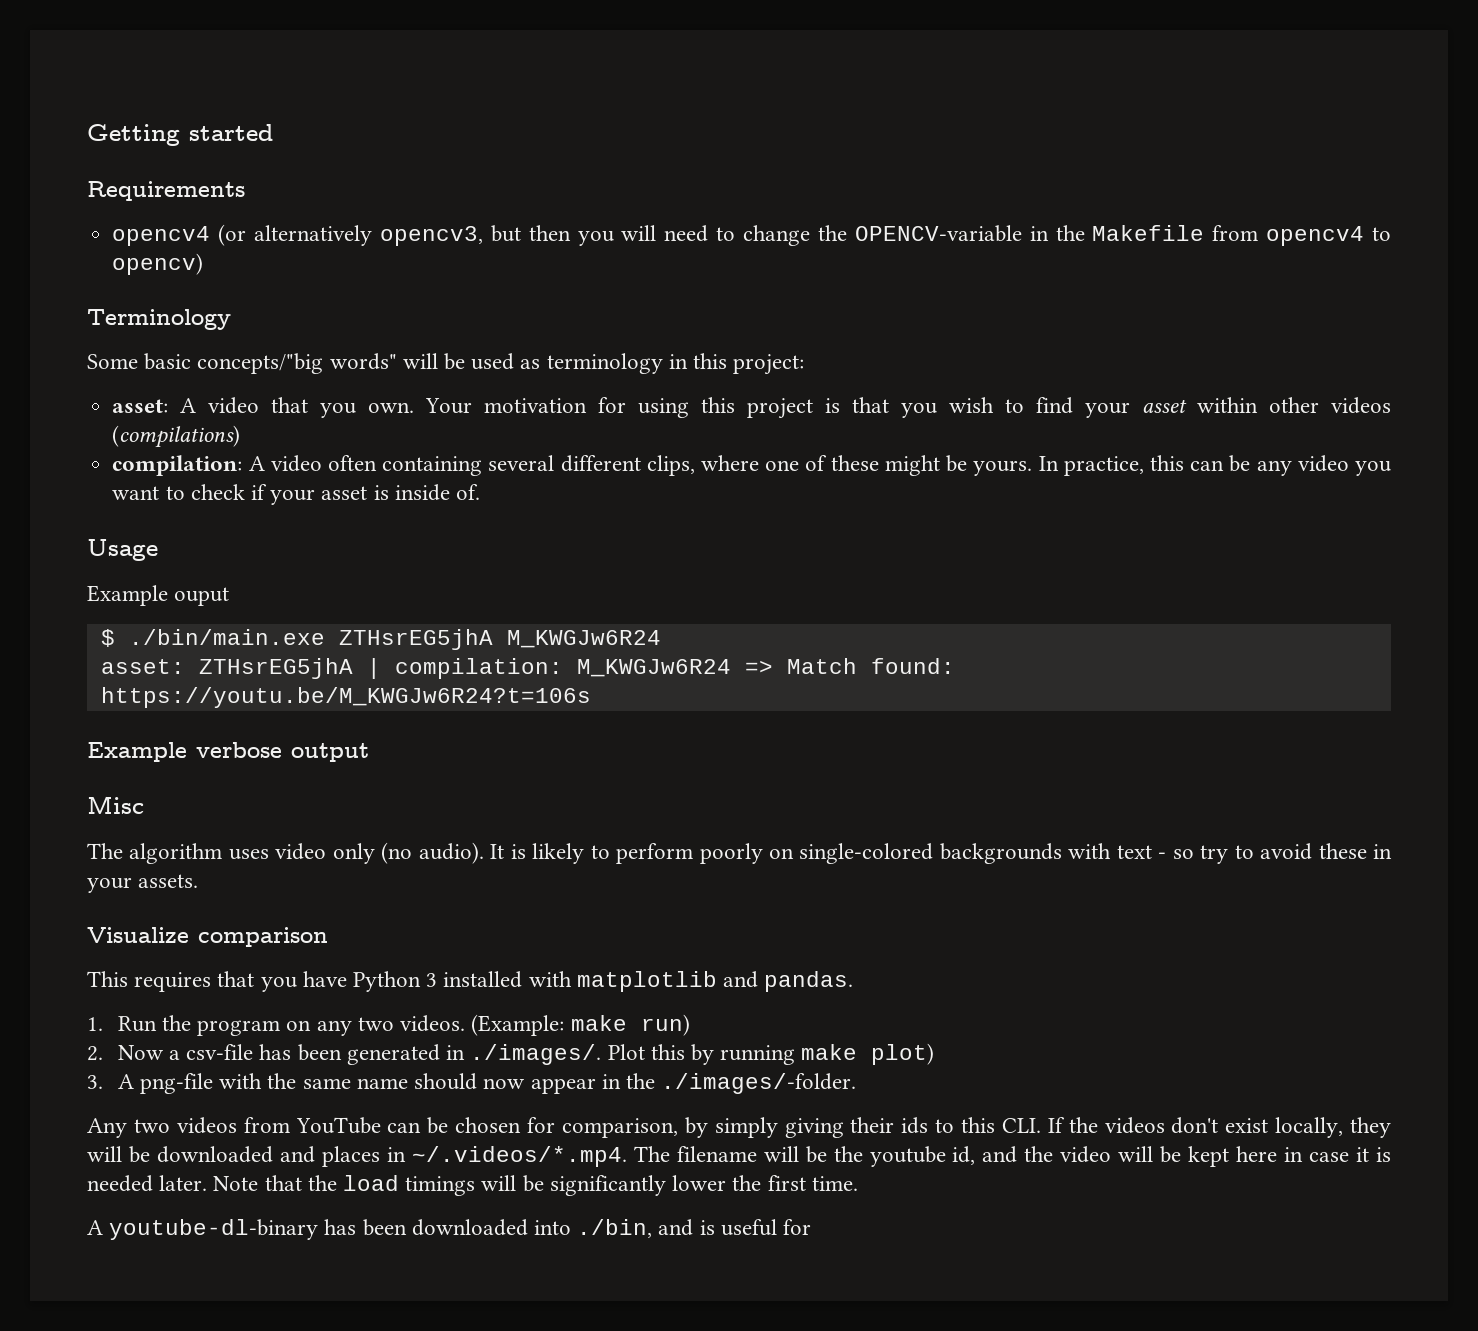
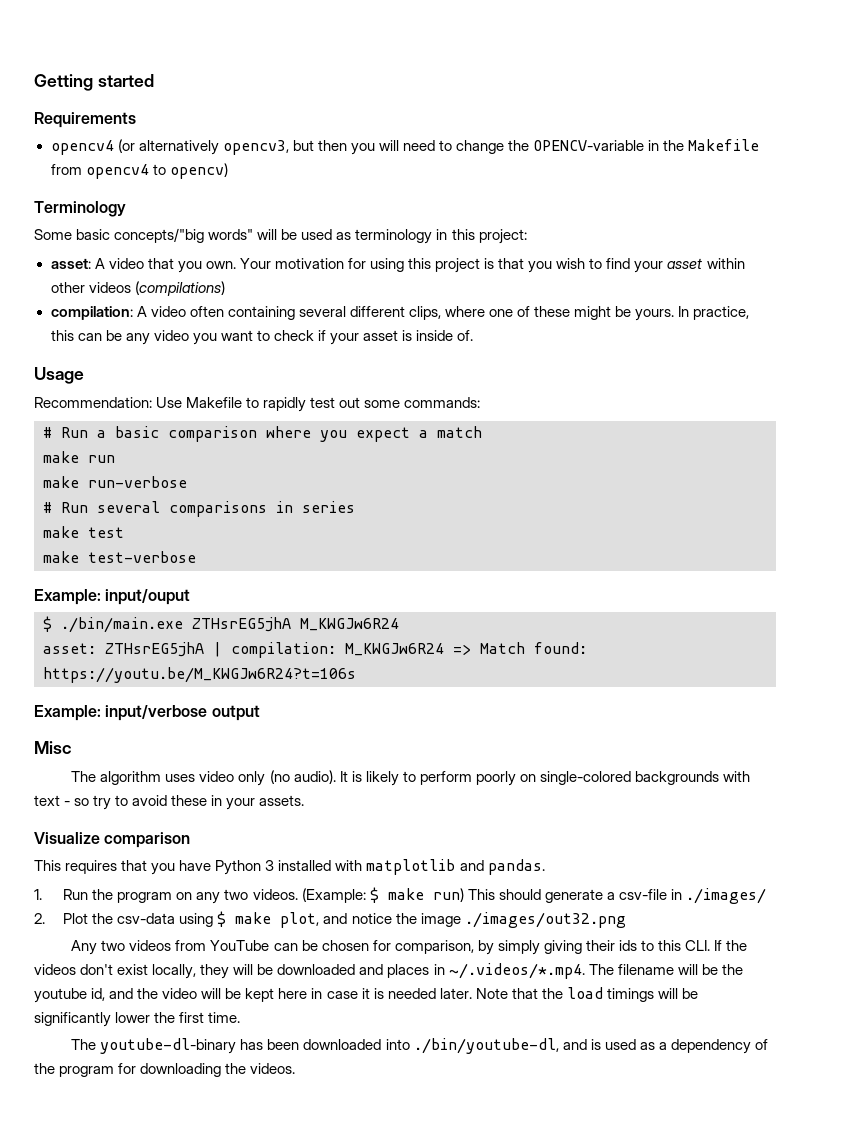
- Example ouput
+ Recommendation: Use Makefile to rapidly test out some commands:
+ # Run a basic comparison where you expect a match
+ make run
+ make run-verbose
+ # Run several comparisons in series
+ make test
+ make test-verbose
+ Example: input/ouput
- Example verbose output
+ Example: input/verbose output
- (Example: make run)
- 2. Now a csv-file has been generated in ./images/. Plot this by running make plot)
- 3. A png-file with the same name should now appear in the ./images/-folder.
+ (Example: $ make run) This should generate a csv-file in ./images/
+ 2. Plot the csv-data using $ make plot, and notice the image ./images/out32.png
- A youtube-dl-binary has been downloaded into ./bin, and is useful for
+ The youtube-dl-binary has been downloaded into ./bin/youtube-dl, and is used as a dependency of the program for downloading the videos.

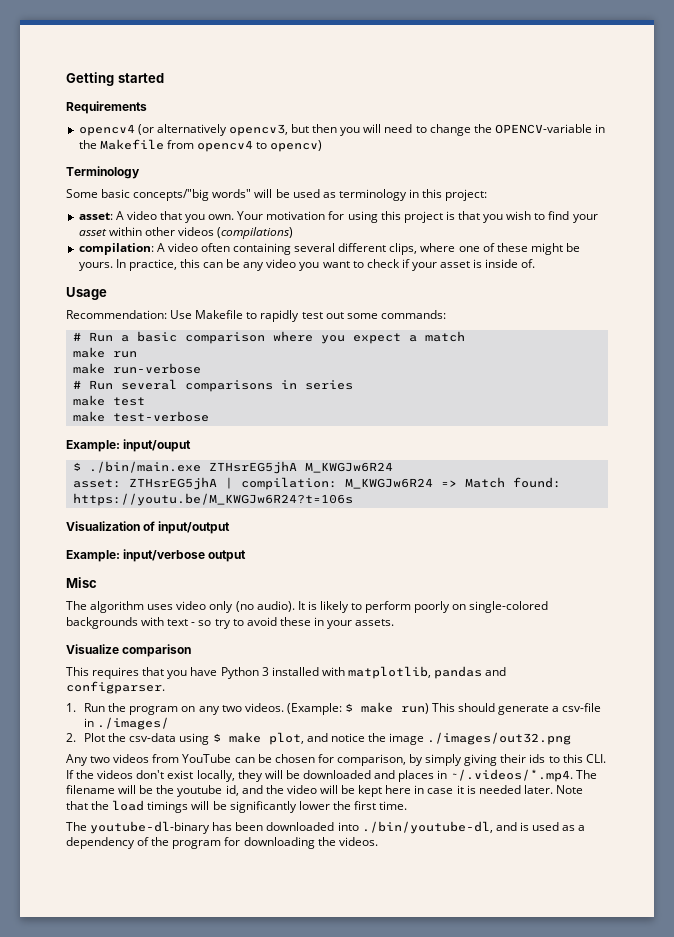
+ Visualization of input/output
- This requires that you have Python 3 installed with matplotlib and pandas.
+ This requires that you have Python 3 installed with matplotlib, pandas and configparser.

